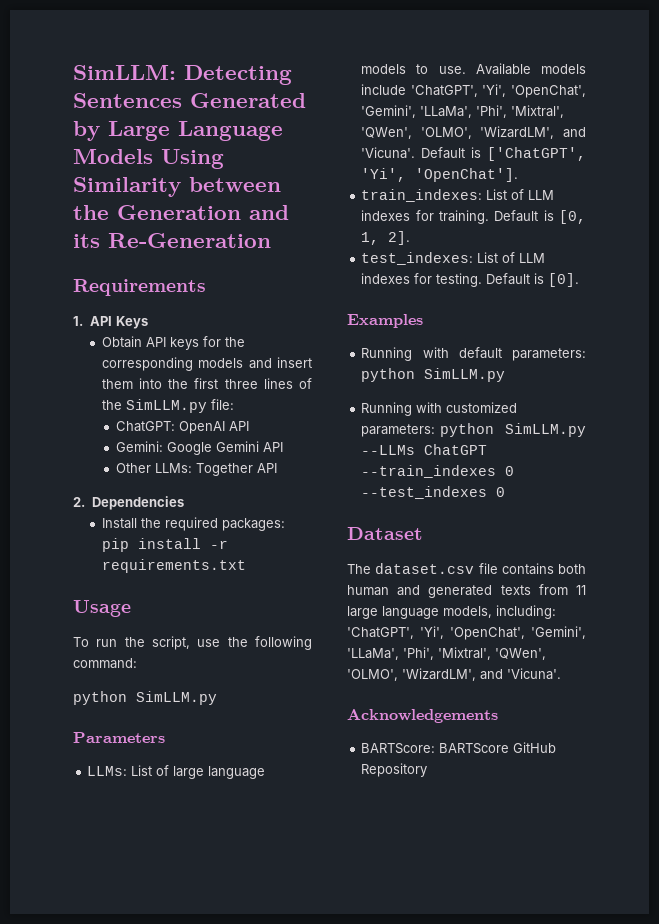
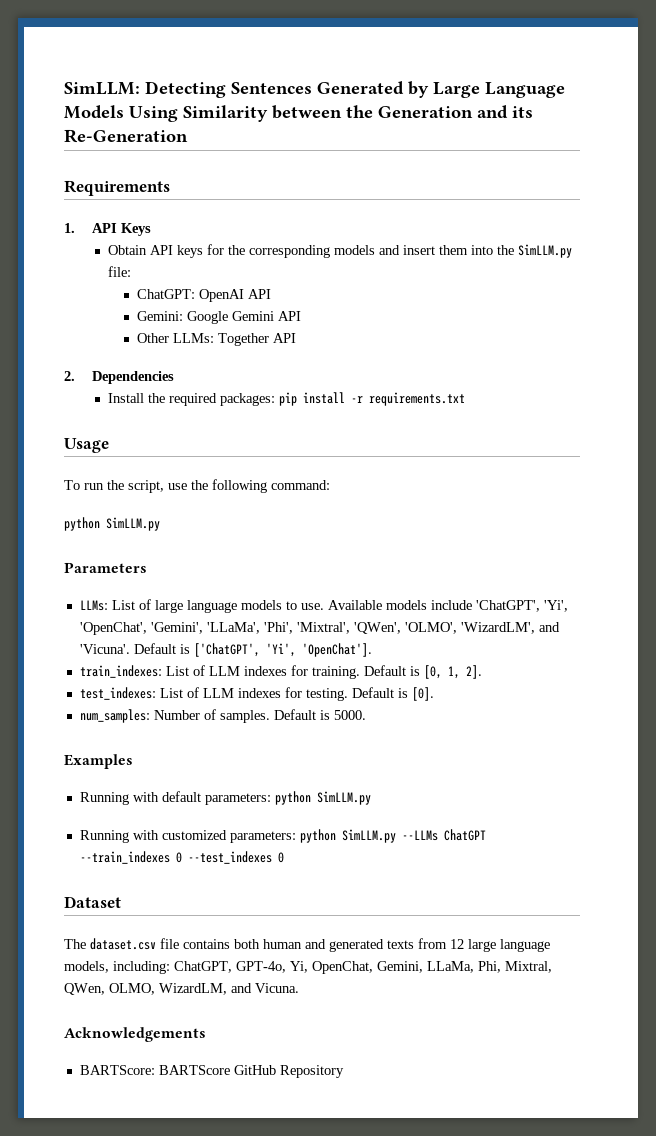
- Obtain API keys for the corresponding models and insert them into the first three lines of the SimLLM.py file:
+ Obtain API keys for the corresponding models and insert them into the SimLLM.py file:
+ num_samples: Number of samples. Default is 5000.
- The dataset.csv file contains both human and generated texts from 11 large language models, including: 'ChatGPT', 'Yi', 'OpenChat', 'Gemini', 'LLaMa', 'Phi', 'Mixtral', 'QWen', 'OLMO', 'WizardLM', and 'Vicuna'.
+ The dataset.csv file contains both human and generated texts from 12 large language models, including: ChatGPT, GPT-4o, Yi, OpenChat, Gemini, LLaMa, Phi, Mixtral, QWen, OLMO, WizardLM, and Vicuna.

